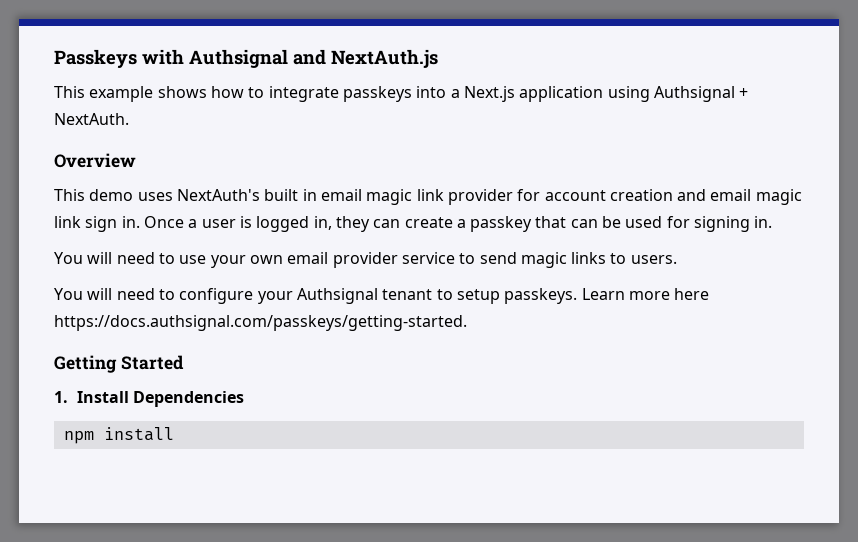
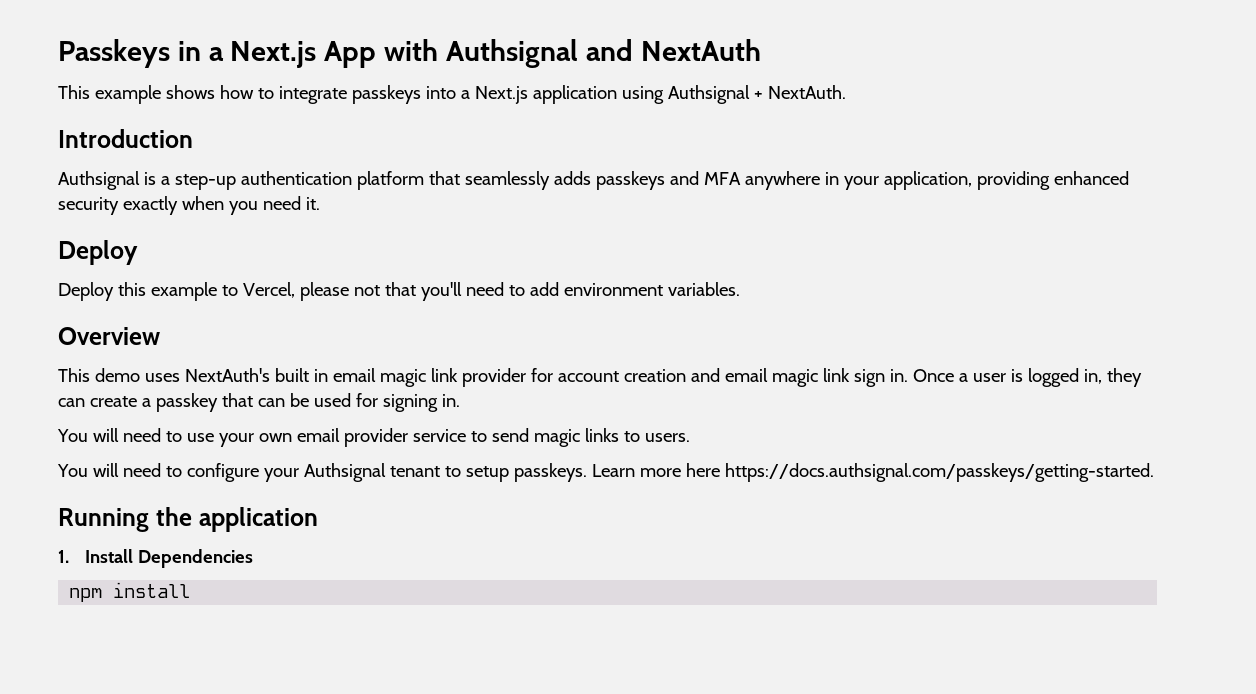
- Passkeys with Authsignal and NextAuth.js
+ Passkeys in a Next.js App with Authsignal and NextAuth
+ Introduction
+ Authsignal is a step-up authentication platform that seamlessly adds passkeys and MFA anywhere in your application, providing enhanced security exactly when you need it.
+ Deploy
+ Deploy this example to Vercel, please not that you'll need to add environment variables.
- Getting Started
+ Running the application

